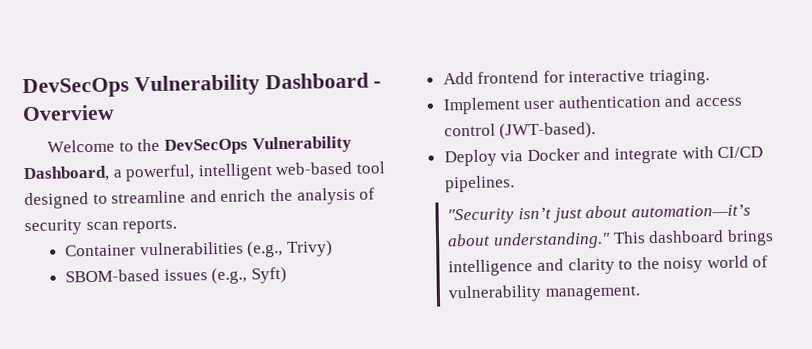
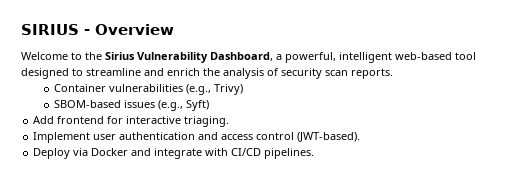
- DevSecOps Vulnerability Dashboard - Overview
+ SIRIUS - Overview
- Welcome to the DevSecOps Vulnerability Dashboard, a powerful, intelligent web-based tool designed to streamline and enrich the analysis of security scan reports.
+ Welcome to the Sirius Vulnerability Dashboard, a powerful, intelligent web-based tool designed to streamline and enrich the analysis of security scan reports.
- "Security isn’t just about automation—it’s about understanding." This dashboard brings intelligence and clarity to the noisy world of vulnerability management.

